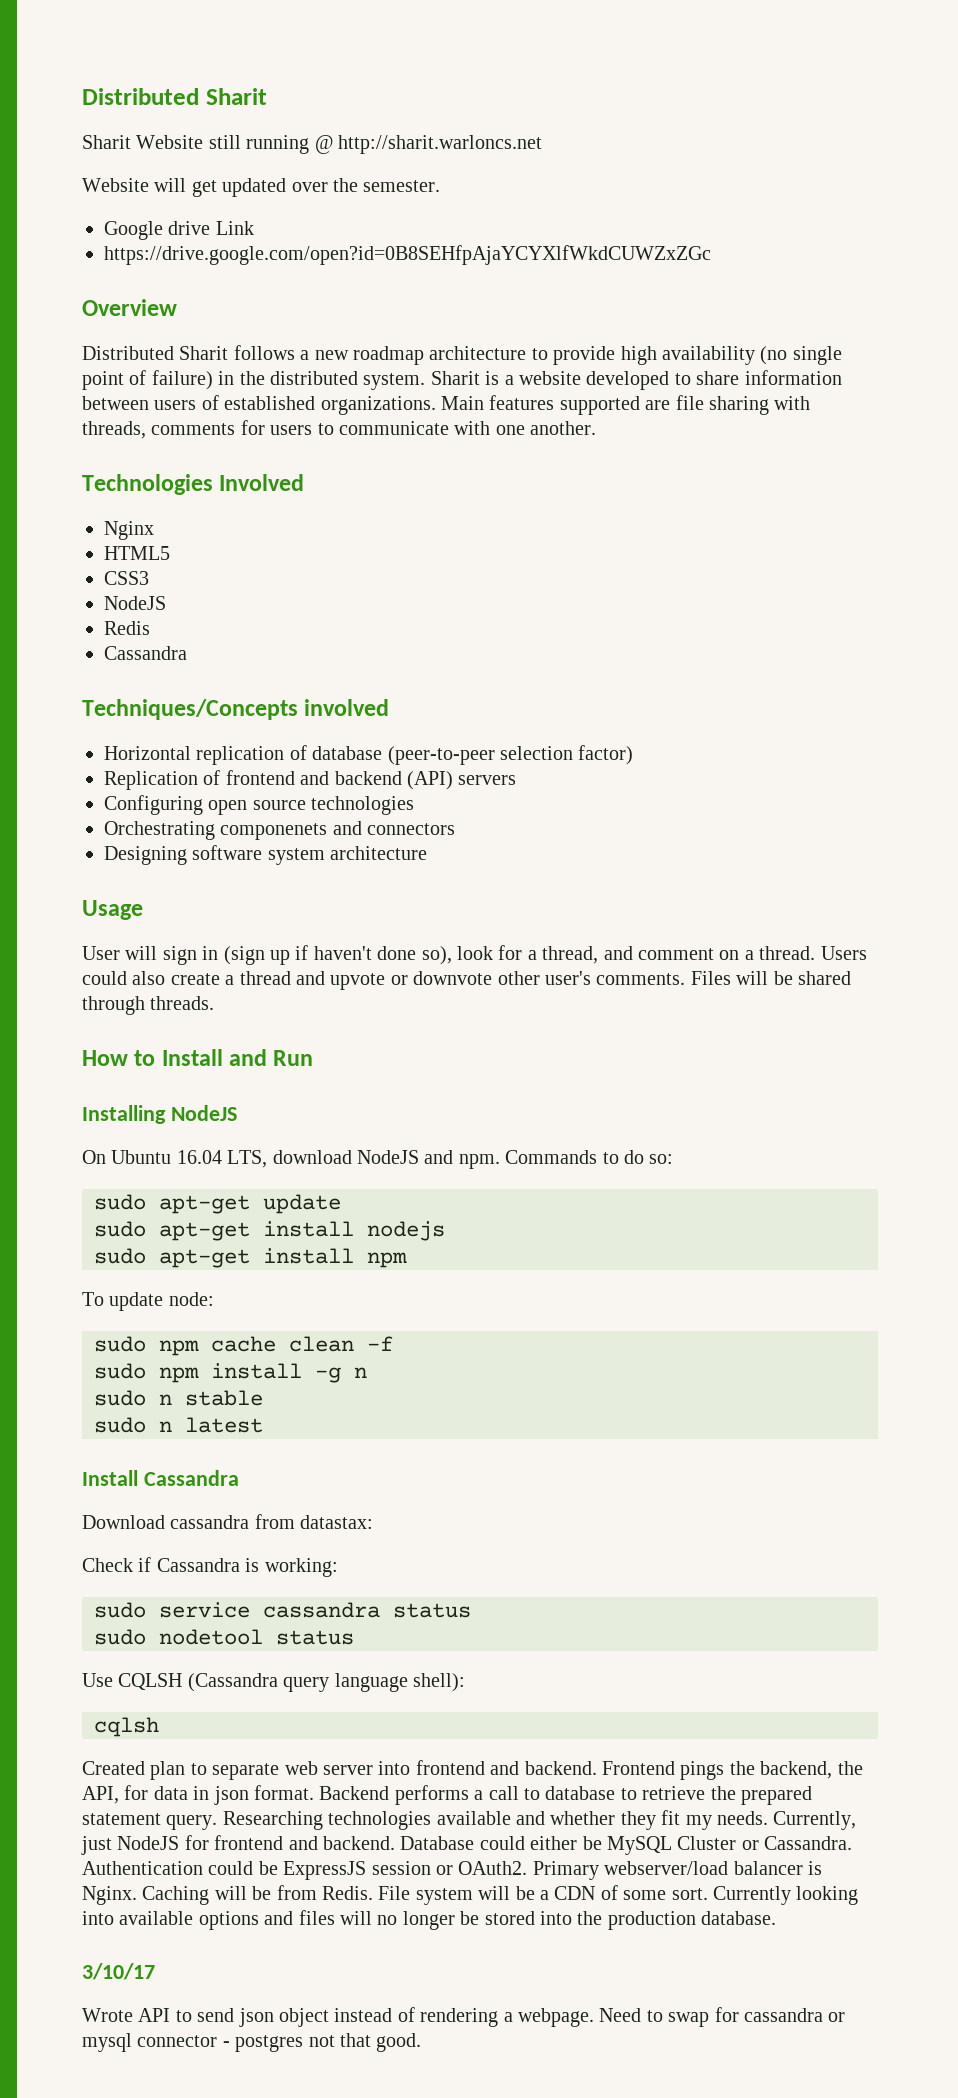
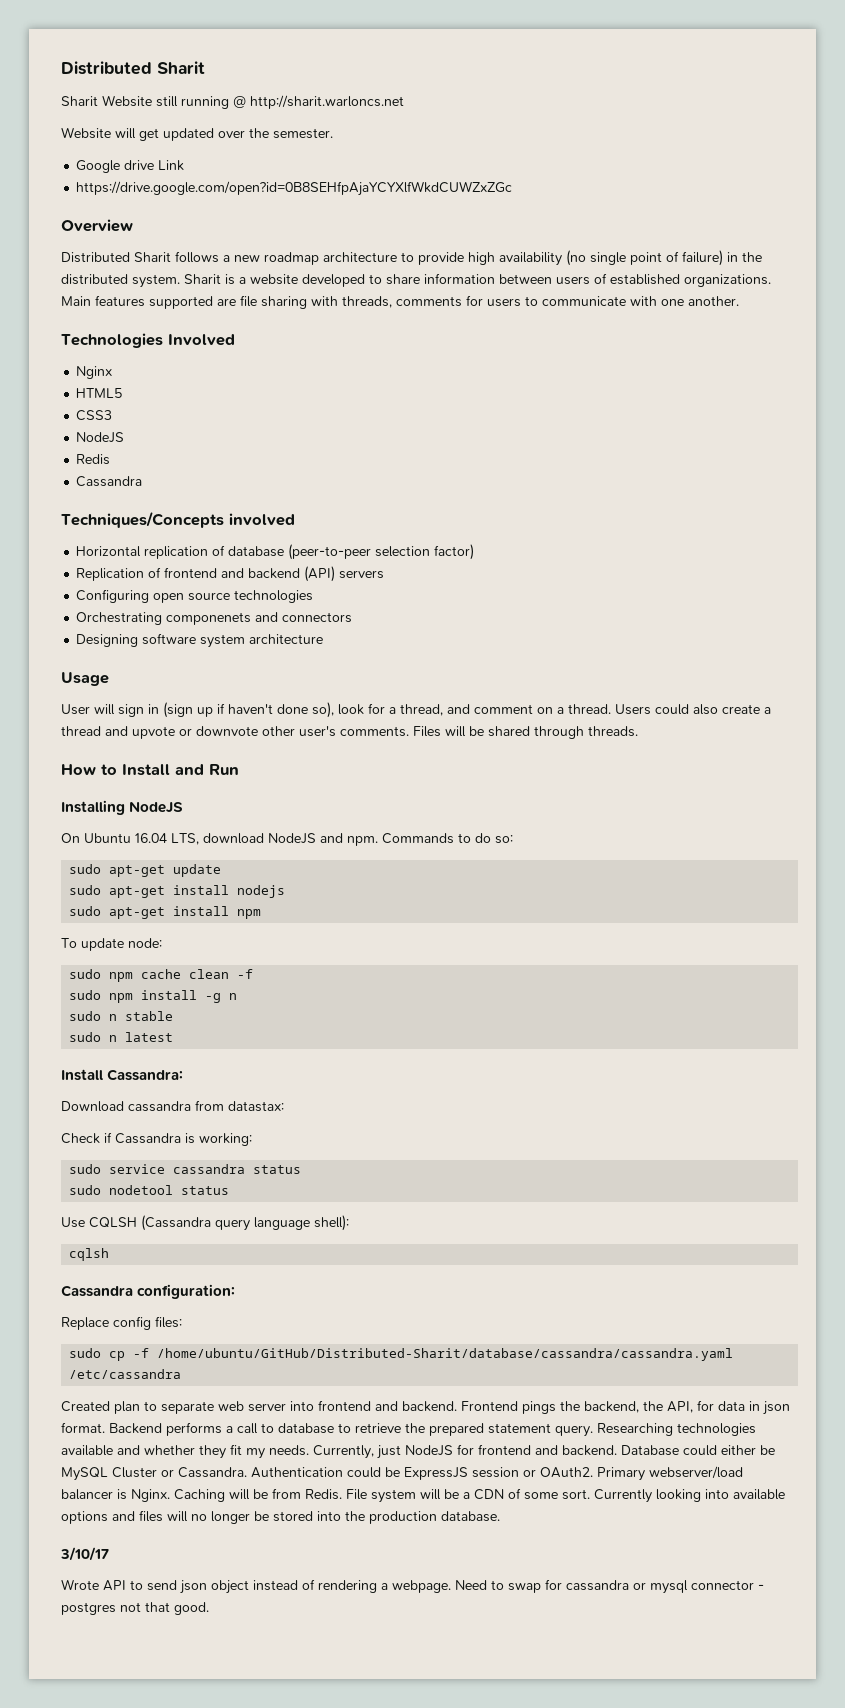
- Install Cassandra
+ Install Cassandra:
+ Cassandra configuration:
+ Replace config files:
+ sudo cp -f /home/ubuntu/GitHub/Distributed-Sharit/database/cassandra/cassandra.yaml /etc/cassandra

